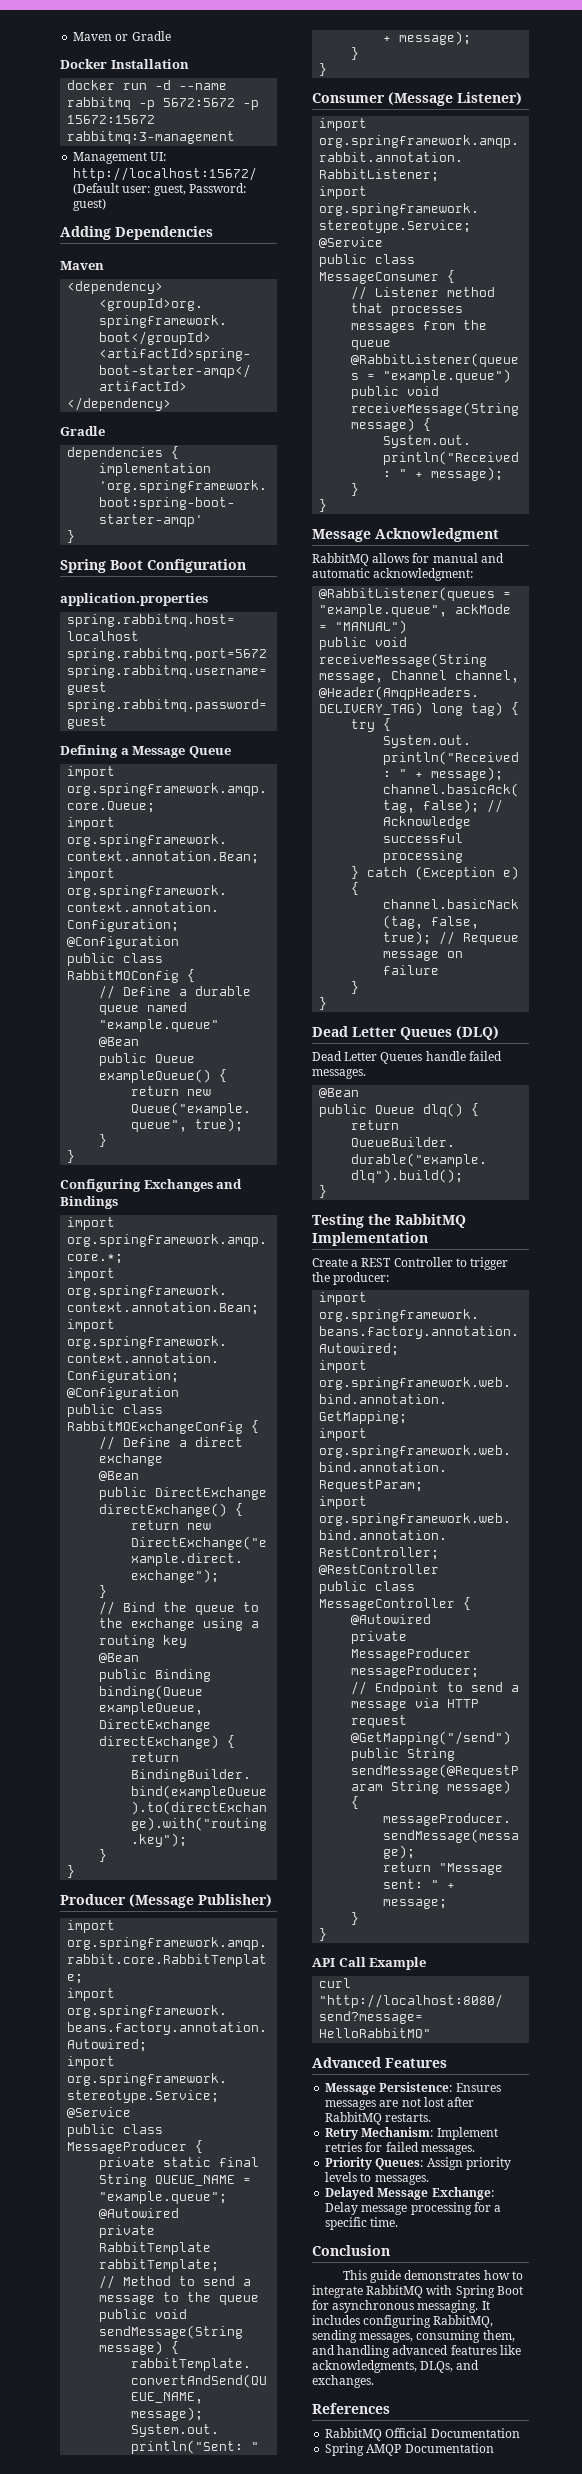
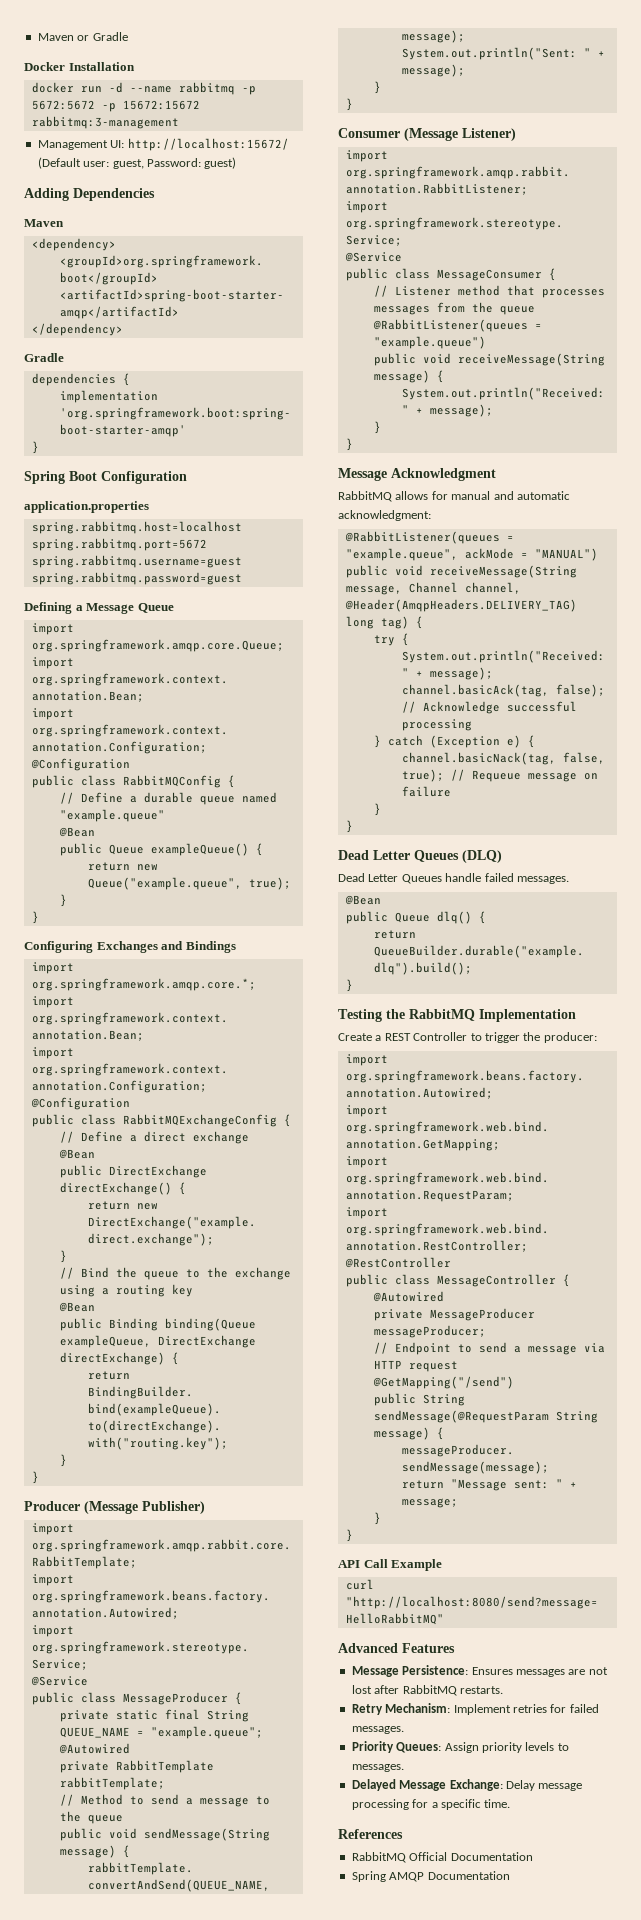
- Conclusion
- This guide demonstrates how to integrate RabbitMQ with Spring Boot for asynchronous messaging. It includes configuring RabbitMQ, sending messages, consuming them, and handling advanced features like acknowledgments, DLQs, and exchanges.

